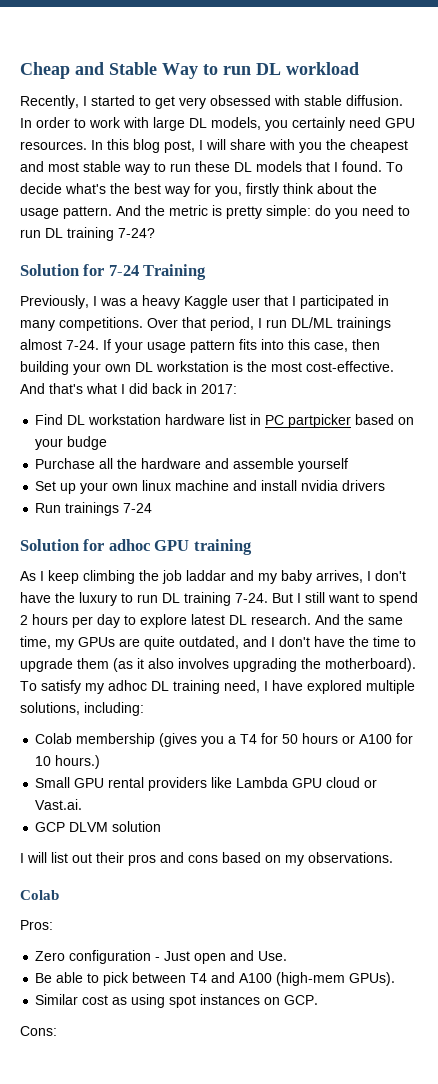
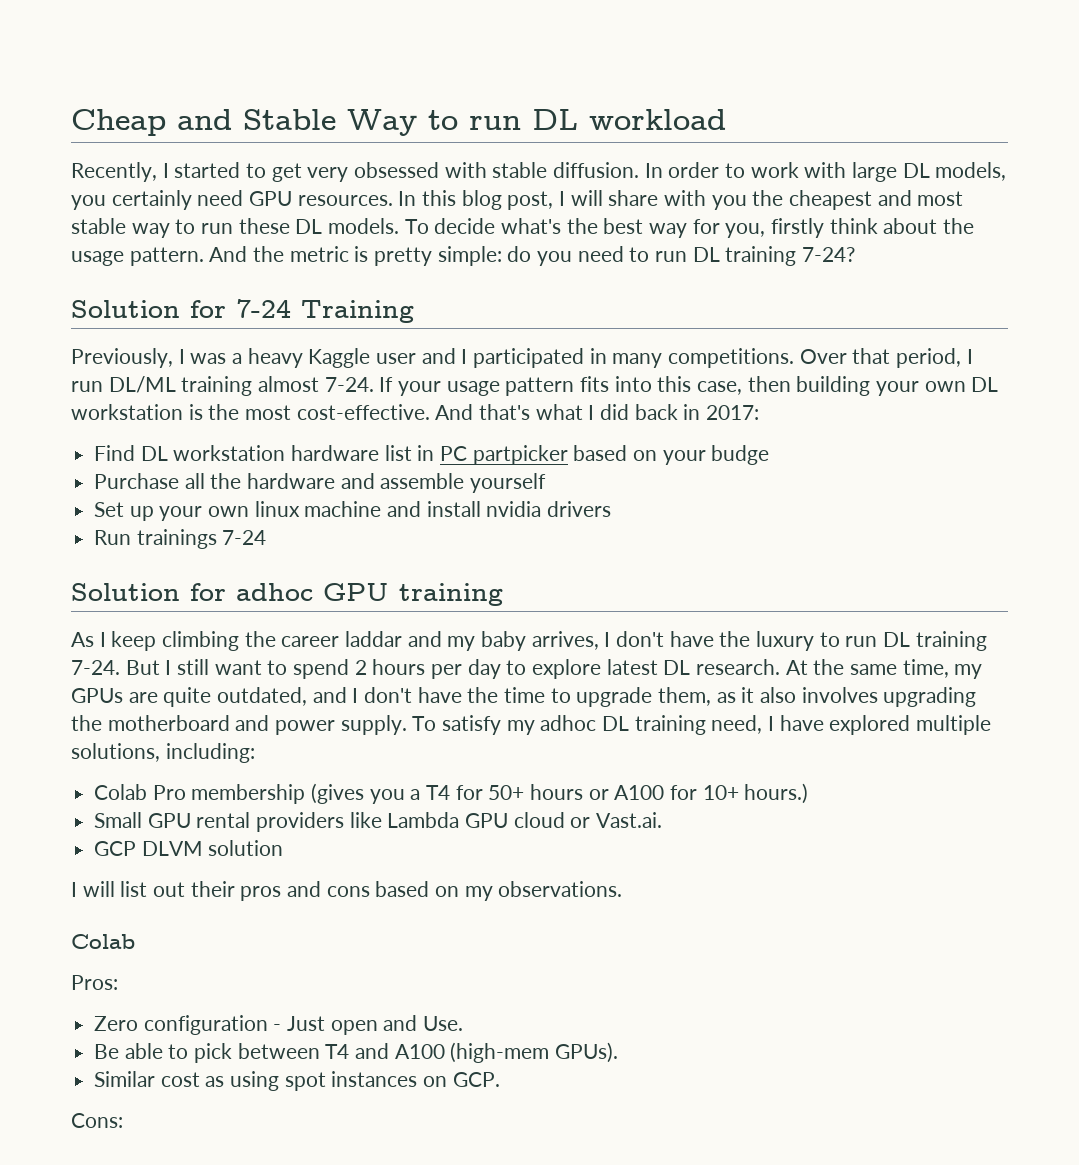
- In this blog post, I will share with you the cheapest and most stable way to run these DL models that I found.
+ In this blog post, I will share with you the cheapest and most stable way to run these DL models.
- Previously, I was a heavy Kaggle user that I participated in many competitions.
+ Previously, I was a heavy Kaggle user and I participated in many competitions.
- Over that period, I run DL/ML trainings almost 7-24.
+ Over that period, I run DL/ML training almost 7-24.
- As I keep climbing the job laddar and my baby arrives, I don't have the luxury to run DL training 7-24.
+ As I keep climbing the career laddar and my baby arrives, I don't have the luxury to run DL training 7-24.
- And the same time, my GPUs are quite outdated, and I don't have the time to upgrade them (as it also involves upgrading the motherboard).
+ At the same time, my GPUs are quite outdated, and I don't have the time to upgrade them, as it also involves upgrading the motherboard and power supply.
- Colab membership (gives you a T4 for 50 hours or A100 for 10 hours.)
+ Colab Pro membership (gives you a T4 for 50+ hours or A100 for 10+ hours.)

